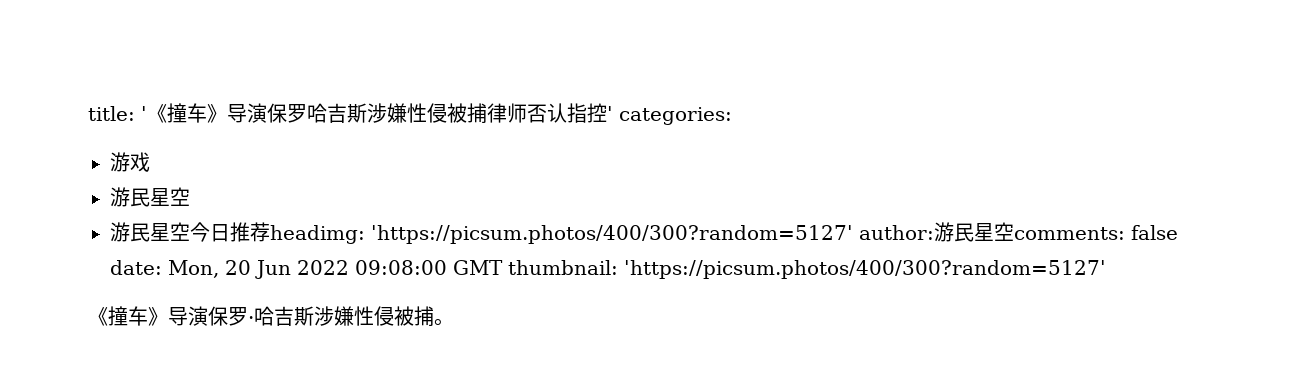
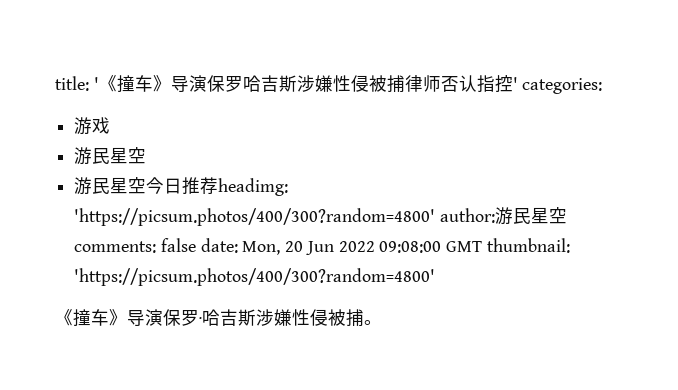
- 游民星空今日推荐headimg: 'https://picsum.photos/400/300?random=5127' author:游民星空comments: false date: Mon, 20 Jun 2022 09:08:00 GMT thumbnail: 'https://picsum.photos/400/300?random=5127'
+ 游民星空今日推荐headimg: 'https://picsum.photos/400/300?random=4800' author:游民星空comments: false date: Mon, 20 Jun 2022 09:08:00 GMT thumbnail: 'https://picsum.photos/400/300?random=4800'

